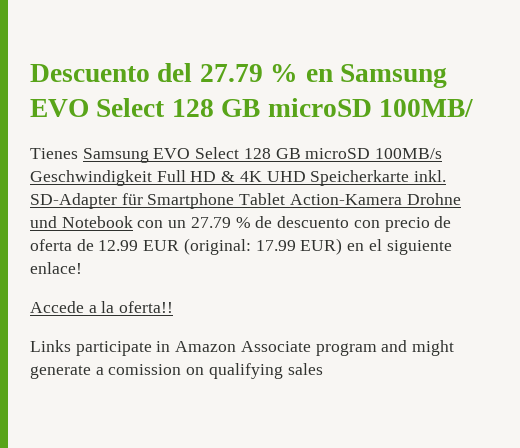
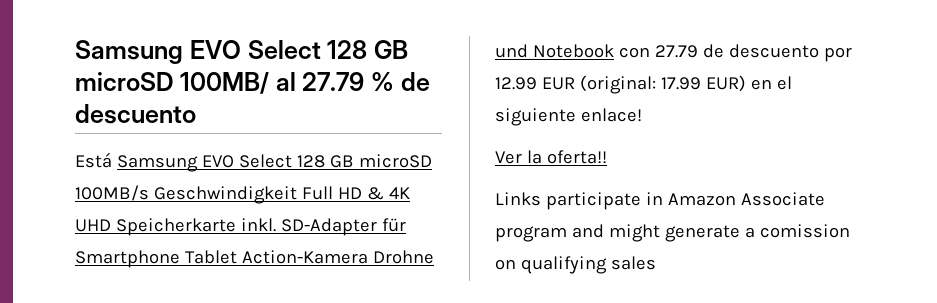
- Descuento del 27.79 % en Samsung EVO Select 128 GB microSD 100MB/
- Tienes Samsung EVO Select 128 GB microSD 100MB/s Geschwindigkeit Full HD & 4K UHD Speicherkarte inkl.
+ Samsung EVO Select 128 GB microSD 100MB/ al 27.79 % de descuento
+ Está Samsung EVO Select 128 GB microSD 100MB/s Geschwindigkeit Full HD & 4K UHD Speicherkarte inkl.
- SD-Adapter für Smartphone Tablet Action-Kamera Drohne und Notebook con un 27.79 % de descuento con precio de oferta de 12.99 EUR (original: 17.99 EUR) en el siguiente enlace!
+ SD-Adapter für Smartphone Tablet Action-Kamera Drohne und Notebook con 27.79 de descuento por 12.99 EUR (original: 17.99 EUR) en el siguiente enlace!
- Accede a la oferta!!
+ Ver la oferta!!

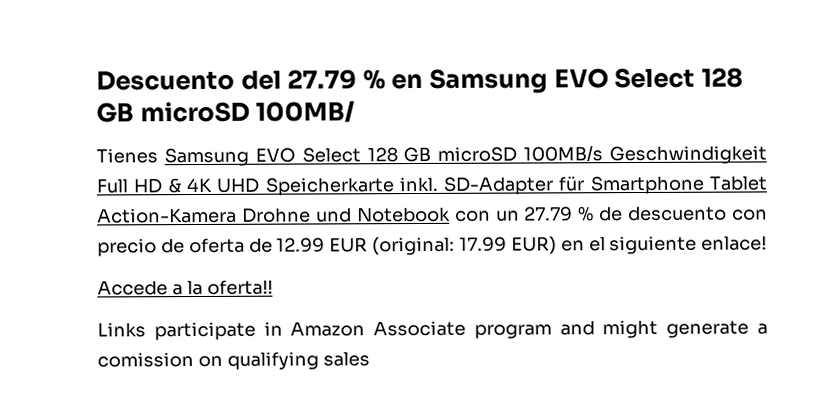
- Samsung EVO Select 128 GB microSD 100MB/ al 27.79 % de descuento
- Está Samsung EVO Select 128 GB microSD 100MB/s Geschwindigkeit Full HD & 4K UHD Speicherkarte inkl.
+ Descuento del 27.79 % en Samsung EVO Select 128 GB microSD 100MB/
+ Tienes Samsung EVO Select 128 GB microSD 100MB/s Geschwindigkeit Full HD & 4K UHD Speicherkarte inkl.
- SD-Adapter für Smartphone Tablet Action-Kamera Drohne und Notebook con 27.79 de descuento por 12.99 EUR (original: 17.99 EUR) en el siguiente enlace!
+ SD-Adapter für Smartphone Tablet Action-Kamera Drohne und Notebook con un 27.79 % de descuento con precio de oferta de 12.99 EUR (original: 17.99 EUR) en el siguiente enlace!
- Ver la oferta!!
+ Accede a la oferta!!

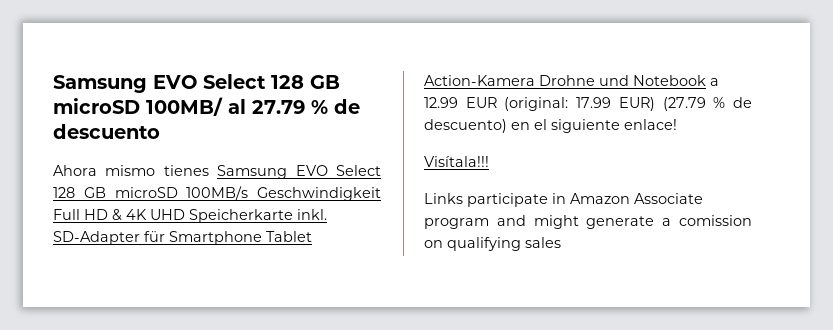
- Descuento del 27.79 % en Samsung EVO Select 128 GB microSD 100MB/
- Tienes Samsung EVO Select 128 GB microSD 100MB/s Geschwindigkeit Full HD & 4K UHD Speicherkarte inkl.
+ Samsung EVO Select 128 GB microSD 100MB/ al 27.79 % de descuento
+ Ahora mismo tienes Samsung EVO Select 128 GB microSD 100MB/s Geschwindigkeit Full HD & 4K UHD Speicherkarte inkl.
- SD-Adapter für Smartphone Tablet Action-Kamera Drohne und Notebook con un 27.79 % de descuento con precio de oferta de 12.99 EUR (original: 17.99 EUR) en el siguiente enlace!
+ SD-Adapter für Smartphone Tablet Action-Kamera Drohne und Notebook a 12.99 EUR (original: 17.99 EUR) (27.79 % de descuento) en el siguiente enlace!
- Accede a la oferta!!
+ Visítala!!!

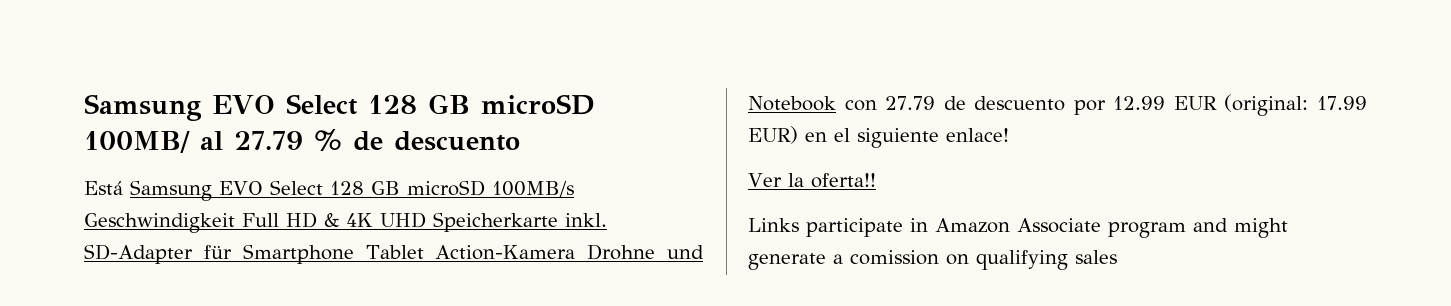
- Ahora mismo tienes Samsung EVO Select 128 GB microSD 100MB/s Geschwindigkeit Full HD & 4K UHD Speicherkarte inkl.
+ Está Samsung EVO Select 128 GB microSD 100MB/s Geschwindigkeit Full HD & 4K UHD Speicherkarte inkl.
- SD-Adapter für Smartphone Tablet Action-Kamera Drohne und Notebook a 12.99 EUR (original: 17.99 EUR) (27.79 % de descuento) en el siguiente enlace!
+ SD-Adapter für Smartphone Tablet Action-Kamera Drohne und Notebook con 27.79 de descuento por 12.99 EUR (original: 17.99 EUR) en el siguiente enlace!
- Visítala!!!
+ Ver la oferta!!

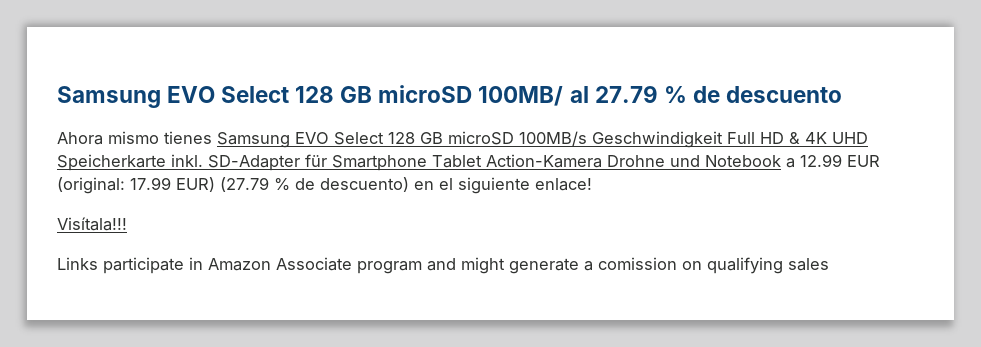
- Está Samsung EVO Select 128 GB microSD 100MB/s Geschwindigkeit Full HD & 4K UHD Speicherkarte inkl.
+ Ahora mismo tienes Samsung EVO Select 128 GB microSD 100MB/s Geschwindigkeit Full HD & 4K UHD Speicherkarte inkl.
- SD-Adapter für Smartphone Tablet Action-Kamera Drohne und Notebook con 27.79 de descuento por 12.99 EUR (original: 17.99 EUR) en el siguiente enlace!
+ SD-Adapter für Smartphone Tablet Action-Kamera Drohne und Notebook a 12.99 EUR (original: 17.99 EUR) (27.79 % de descuento) en el siguiente enlace!
- Ver la oferta!!
+ Visítala!!!

